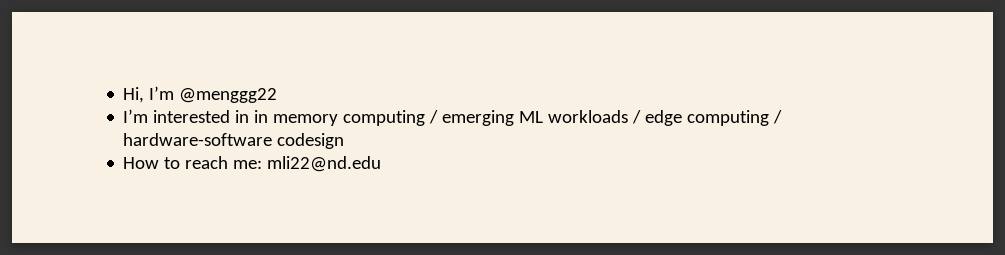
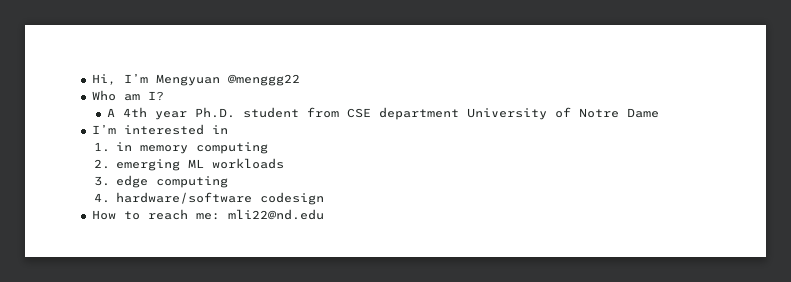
- Hi, I’m @menggg22
+ Hi, I’m Mengyuan @menggg22
+ Who am I?
+ A 4th year Ph.D. student from CSE department University of Notre Dame
- I’m interested in in memory computing / emerging ML workloads / edge computing / hardware-software codesign
+ I’m interested in
+ 1. in memory computing
+ 2. emerging ML workloads
+ 3. edge computing
+ 4. hardware/software codesign

